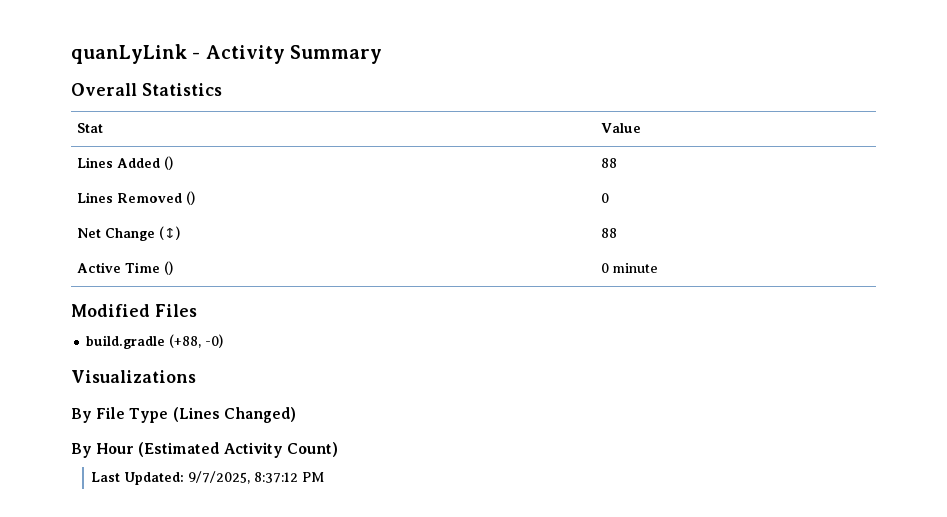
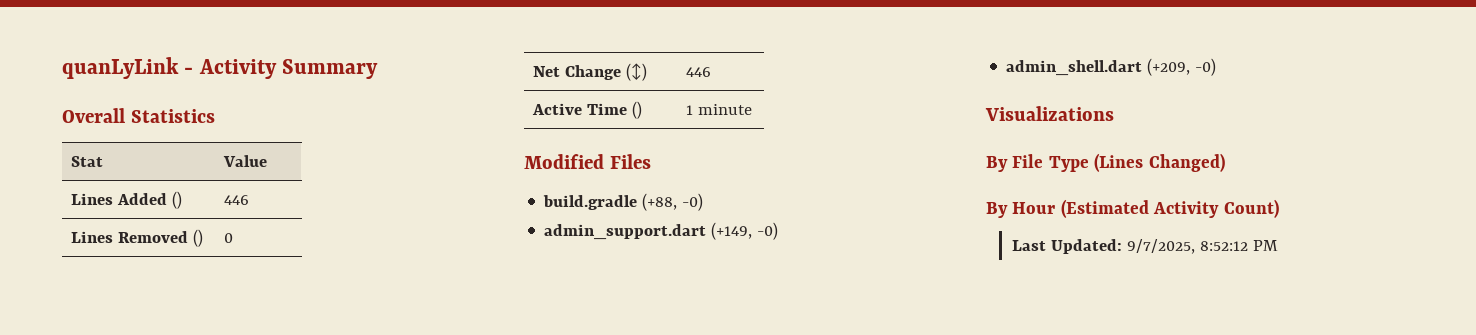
- Lines Added () | 88
+ Lines Added () | 446
- Net Change (↕) | 88
+ Net Change (↕) | 446
- Active Time () | 0 minute
+ Active Time () | 1 minute
+ admin_support.dart (+149, -0)
+ admin_shell.dart (+209, -0)
- Last Updated: 9/7/2025, 8:37:12 PM
+ Last Updated: 9/7/2025, 8:52:12 PM

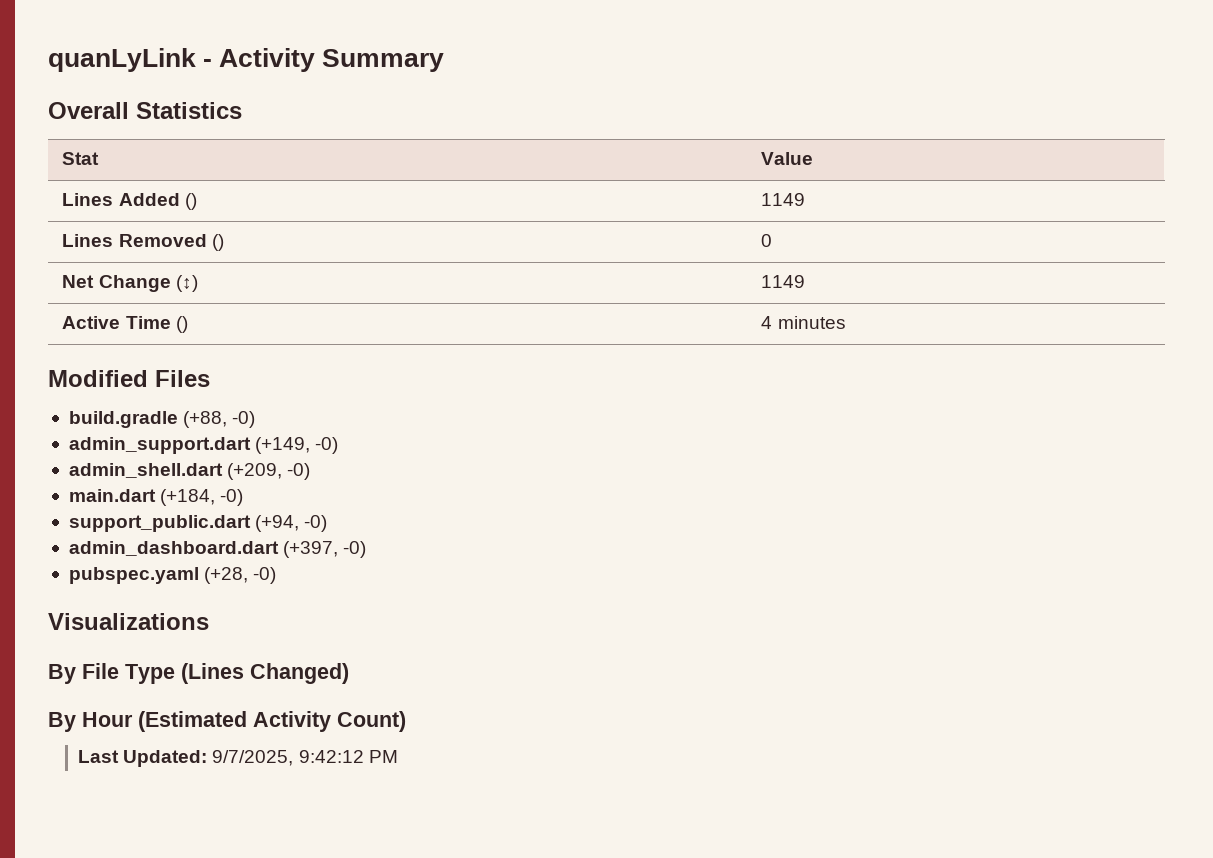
- Lines Added () | 446
+ Lines Added () | 1149
- Net Change (↕) | 446
+ Net Change (↕) | 1149
- Active Time () | 1 minute
+ Active Time () | 4 minutes
+ main.dart (+184, -0)
+ support_public.dart (+94, -0)
+ admin_dashboard.dart (+397, -0)
+ pubspec.yaml (+28, -0)
- Last Updated: 9/7/2025, 8:52:12 PM
+ Last Updated: 9/7/2025, 9:42:12 PM

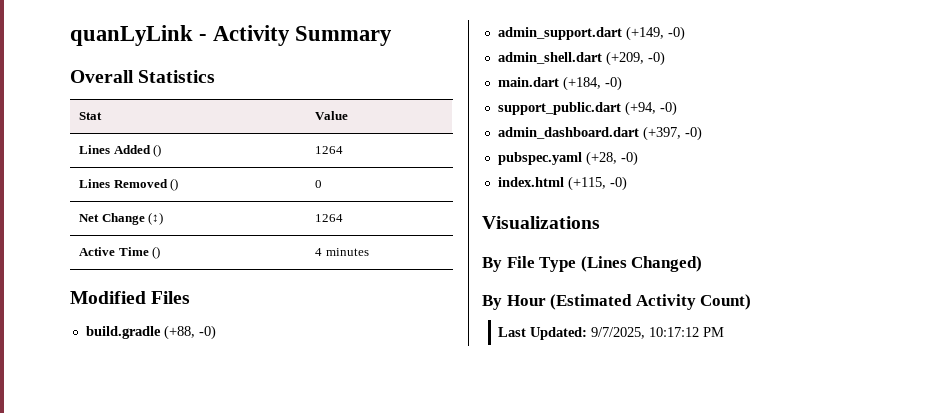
- Lines Added () | 1149
+ Lines Added () | 1264
- Net Change (↕) | 1149
+ Net Change (↕) | 1264
+ index.html (+115, -0)
- Last Updated: 9/7/2025, 9:42:12 PM
+ Last Updated: 9/7/2025, 10:17:12 PM

